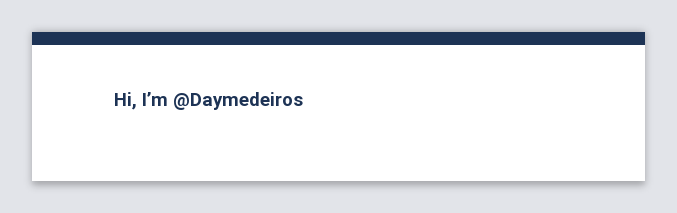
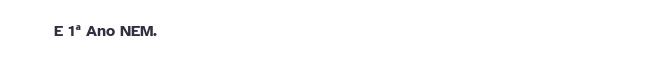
- Hi, I’m @Daymedeiros
+ E 1ª Ano NEM.

